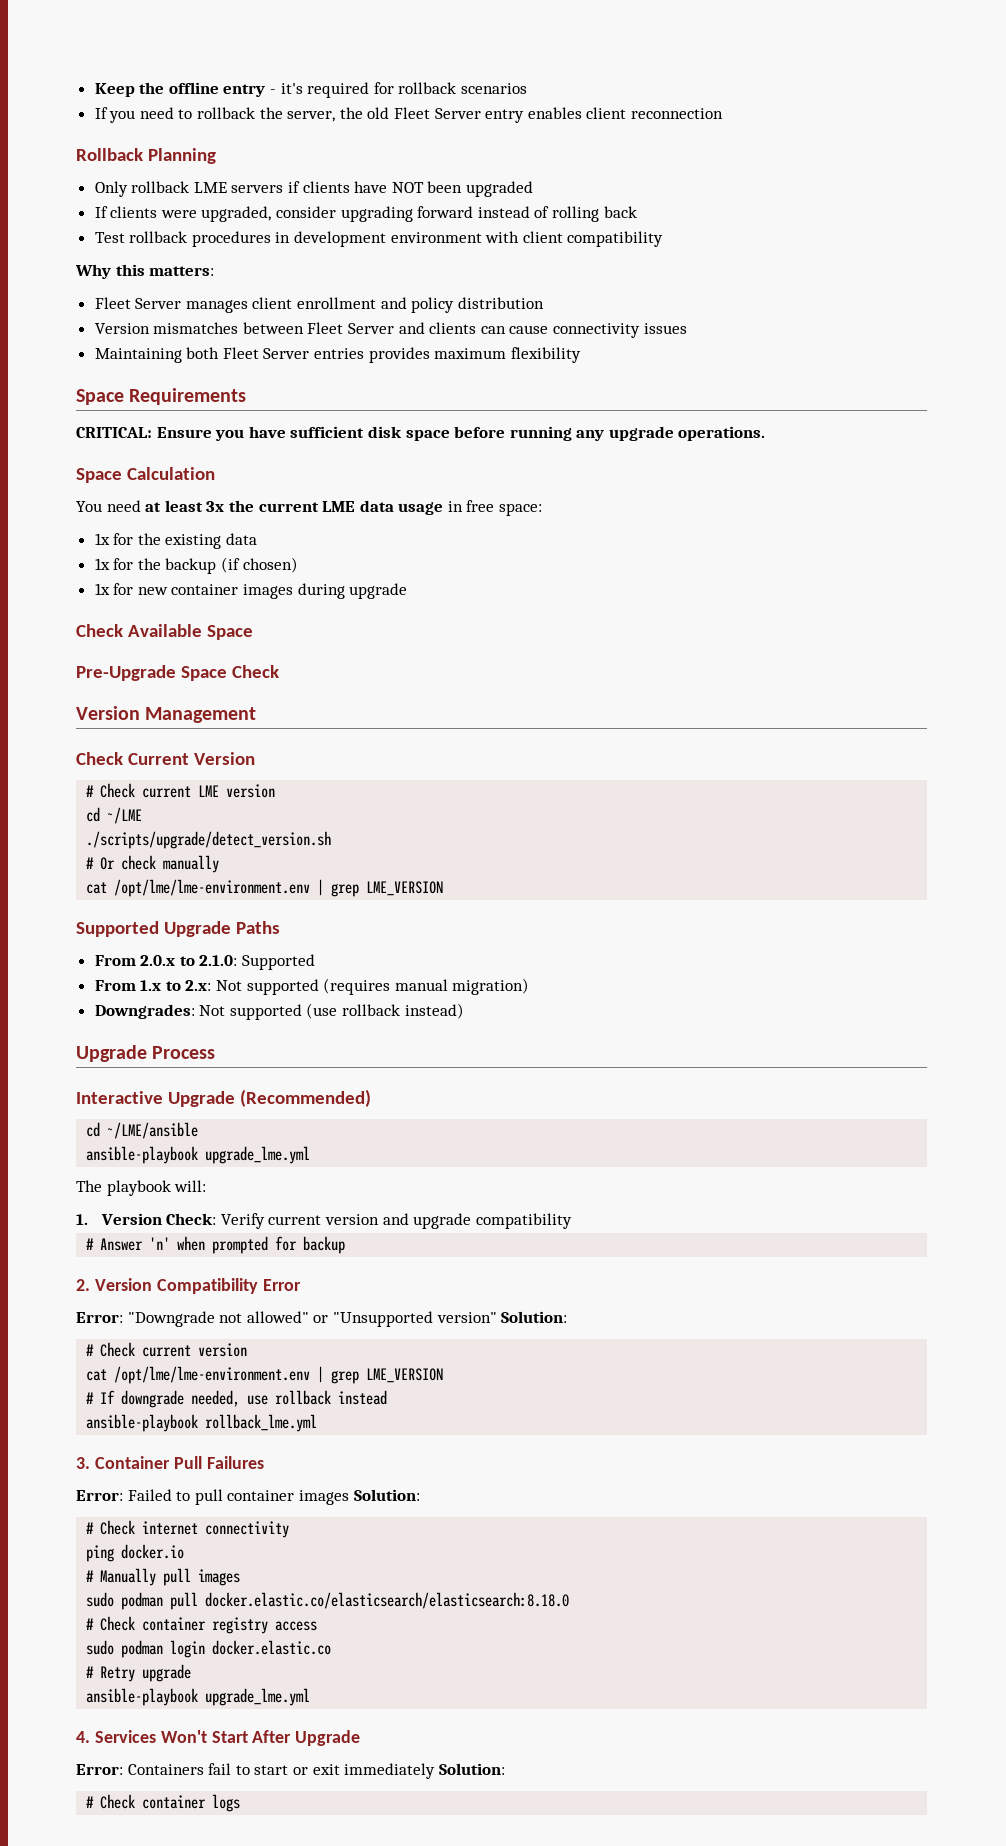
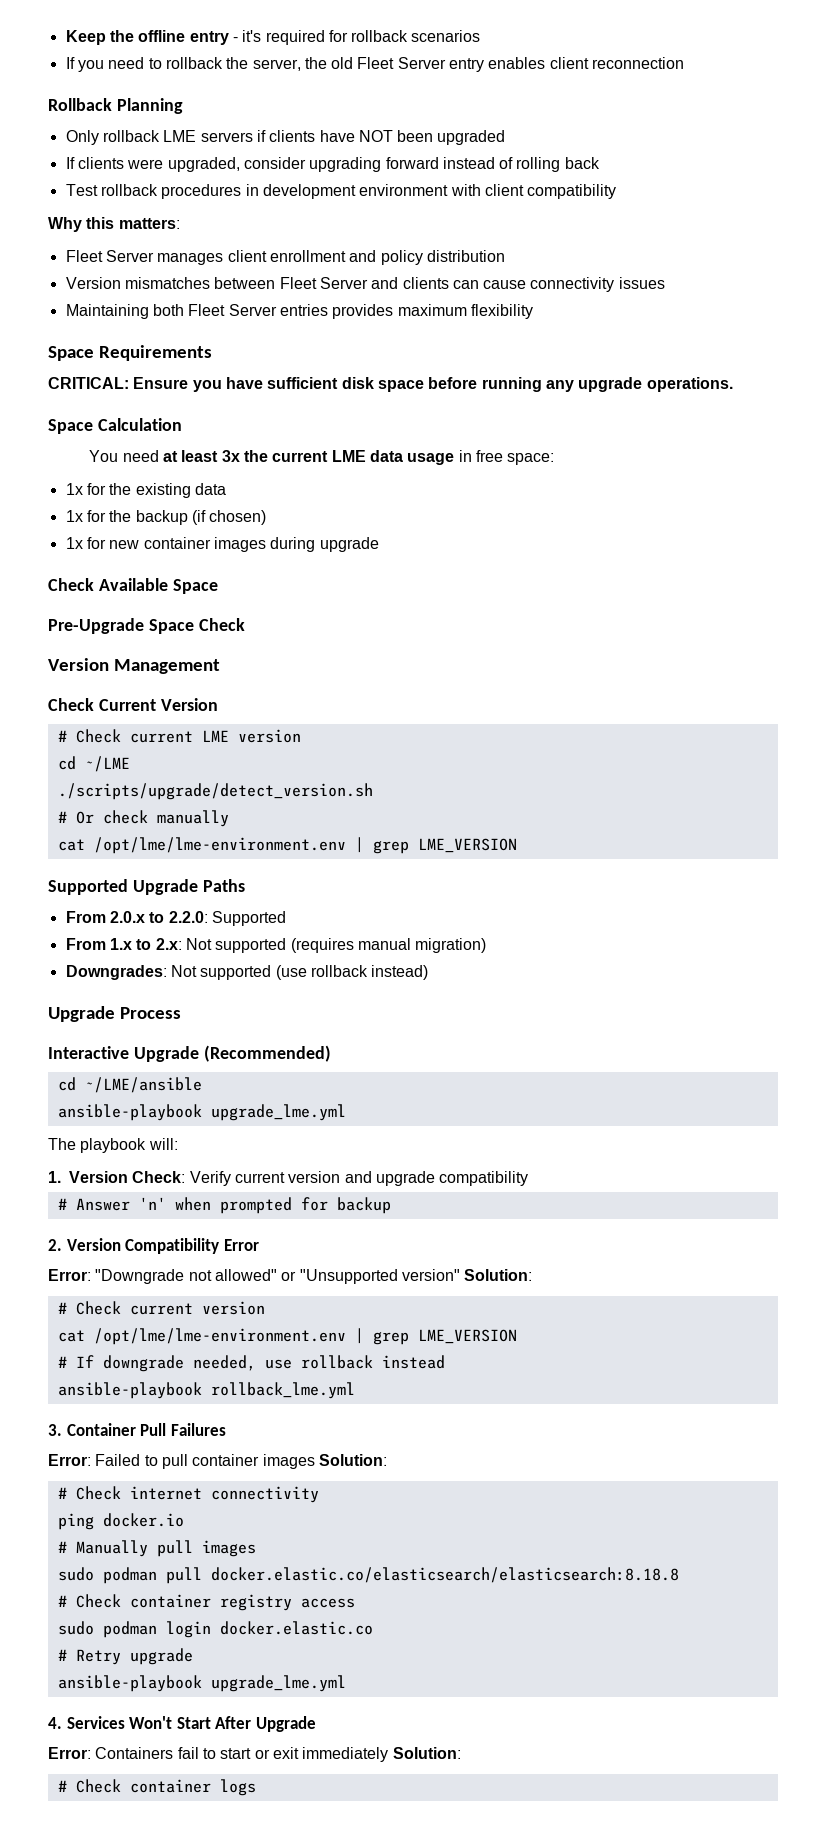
- From 2.0.x to 2.1.0: Supported
+ From 2.0.x to 2.2.0: Supported
- sudo podman pull docker.elastic.co/elasticsearch/elasticsearch:8.18.0
+ sudo podman pull docker.elastic.co/elasticsearch/elasticsearch:8.18.8

